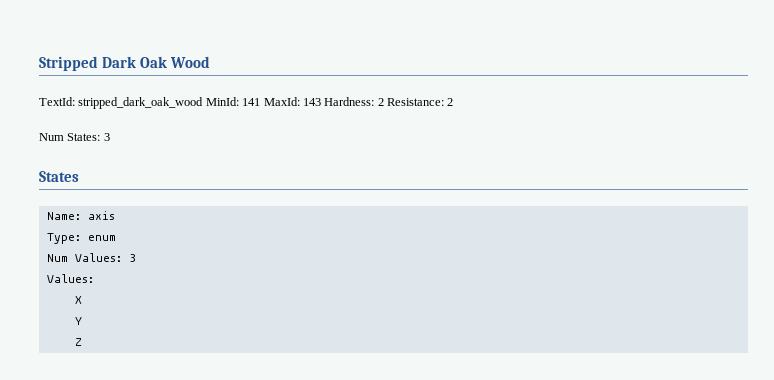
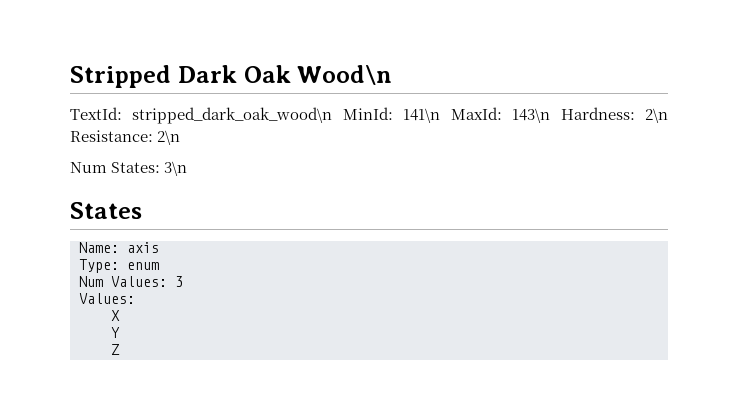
- Stripped Dark Oak Wood
+ Stripped Dark Oak Wood\n
- TextId: stripped_dark_oak_wood MinId: 141 MaxId: 143 Hardness: 2 Resistance: 2
+ TextId: stripped_dark_oak_wood\n MinId: 141\n MaxId: 143\n Hardness: 2\n Resistance: 2\n
- Num States: 3
+ Num States: 3\n

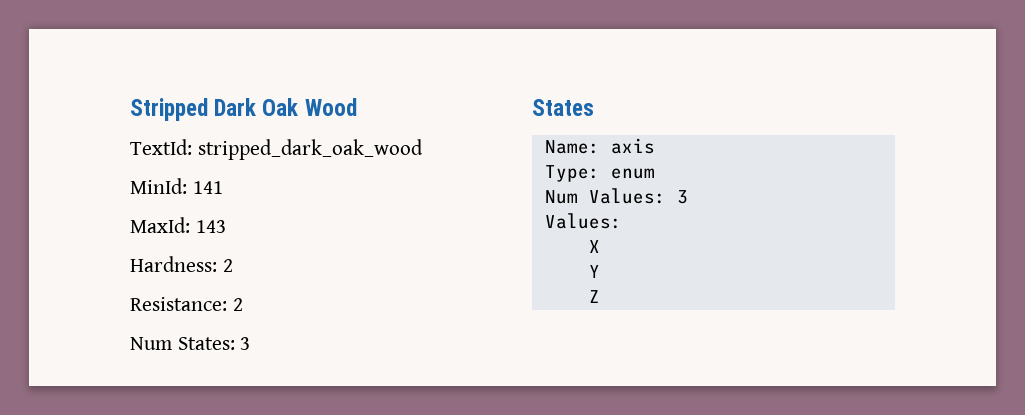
- Stripped Dark Oak Wood\n
+ Stripped Dark Oak Wood
- TextId: stripped_dark_oak_wood\n MinId: 141\n MaxId: 143\n Hardness: 2\n Resistance: 2\n
+ TextId: stripped_dark_oak_wood
+ MinId: 141
+ MaxId: 143
+ Hardness: 2
+ Resistance: 2
- Num States: 3\n
+ Num States: 3

